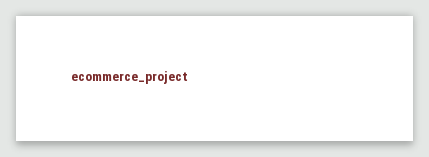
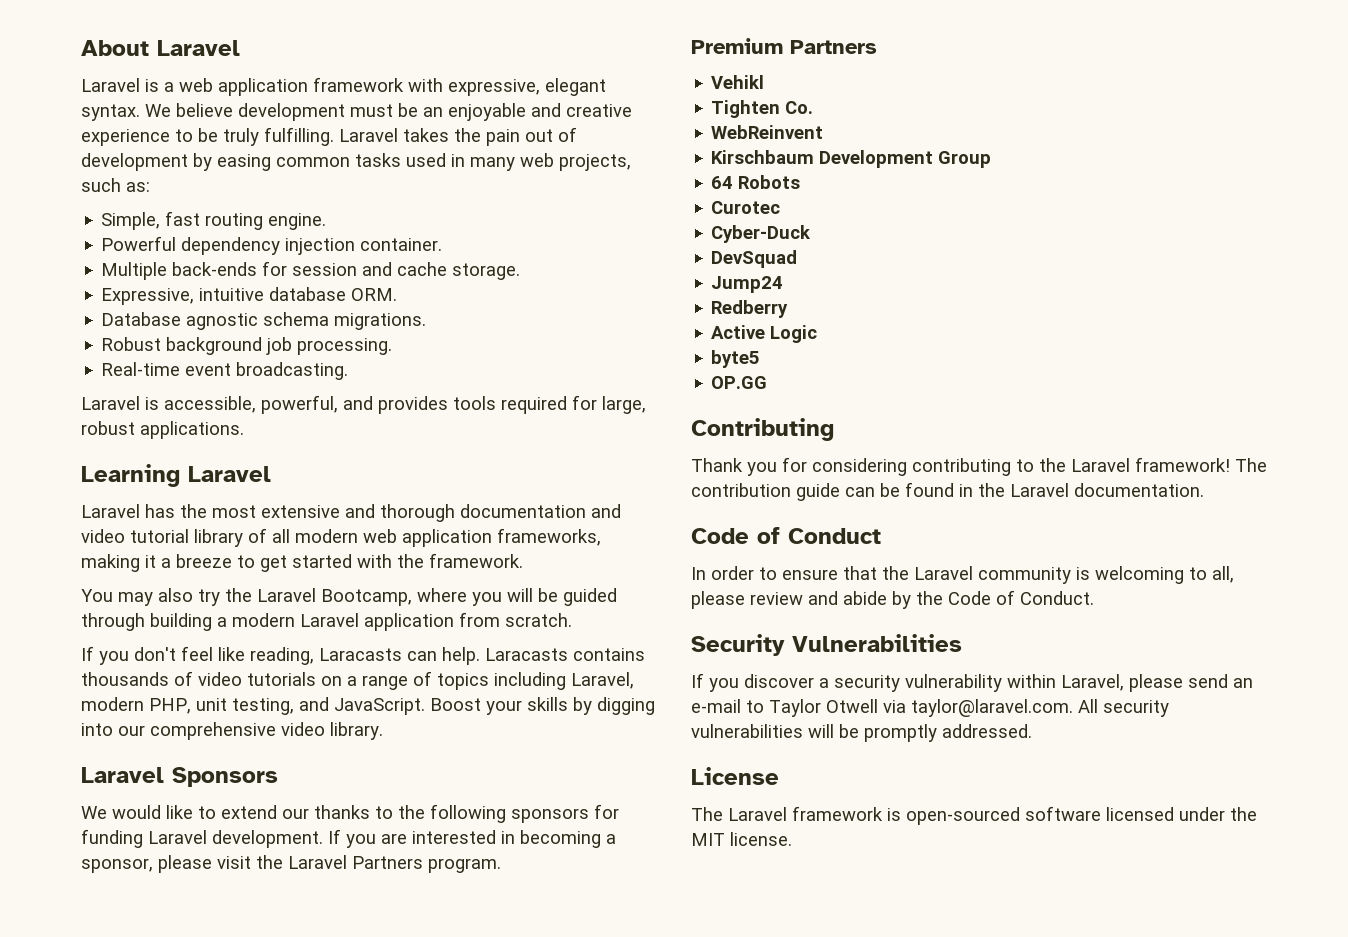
- ecommerce_project
+ About Laravel
+ Laravel is a web application framework with expressive, elegant syntax. We believe development must be an enjoyable and creative experience to be truly fulfilling. Laravel takes the pain out of development by easing common tasks used in many web projects, such as:
+ Simple, fast routing engine.
+ Powerful dependency injection container.
+ Multiple back-ends for session and cache storage.
+ Expressive, intuitive database ORM.
+ Database agnostic schema migrations.
+ Robust background job processing.
+ Real-time event broadcasting.
+ Laravel is accessible, powerful, and provides tools required for large, robust applications.
+ Learning Laravel
+ Laravel has the most extensive and thorough documentation and video tutorial library of all modern web application frameworks, making it a breeze to get started with the framework.
+ You may also try the Laravel Bootcamp, where you will be guided through building a modern Laravel application from scratch.
+ If you don't feel like reading, Laracasts can help. Laracasts contains thousands of video tutorials on a range of topics including Laravel, modern PHP, unit testing, and JavaScript. Boost your skills by digging into our comprehensive video library.
+ Laravel Sponsors
+ We would like to extend our thanks to the following sponsors for funding Laravel development. If you are interested in becoming a sponsor, please visit the Laravel Partners program.
+ Premium Partners
+ Vehikl
+ Tighten Co.
+ WebReinvent
+ Kirschbaum Development Group
+ 64 Robots
+ Curotec
+ Cyber-Duck
+ DevSquad
+ Jump24
+ Redberry
+ Active Logic
+ byte5
+ OP.GG
+ Contributing
+ Thank you for considering contributing to the Laravel framework! The contribution guide can be found in the Laravel documentation.
+ Code of Conduct
+ In order to ensure that the Laravel community is welcoming to all, please review and abide by the Code of Conduct.
+ Security Vulnerabilities
+ If you discover a security vulnerability within Laravel, please send an e-mail to Taylor Otwell via taylor@laravel.com. All security vulnerabilities will be promptly addressed.
+ License
+ The Laravel framework is open-sourced software licensed under the MIT license.

